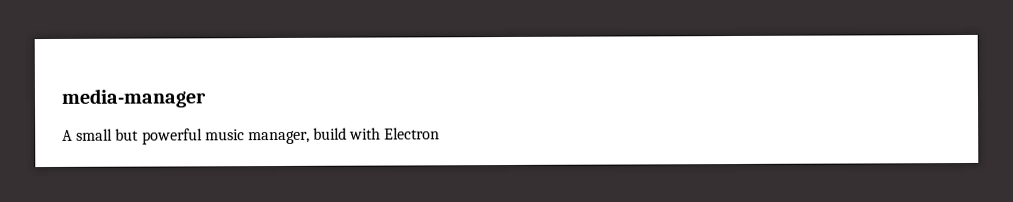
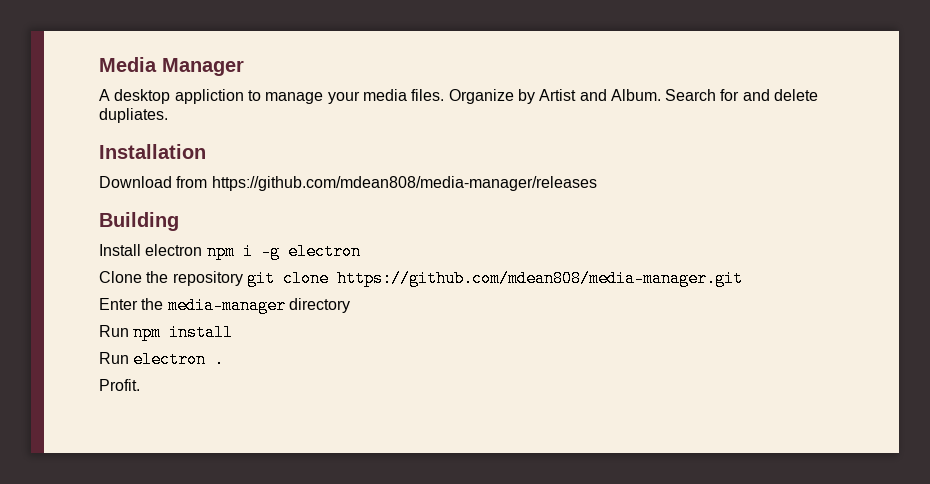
- media-manager
+ Media Manager
- A small but powerful music manager, build with Electron
+ A desktop appliction to manage your media files. Organize by Artist and Album. Search for and delete dupliates.
+ Installation
+ Download from https://github.com/mdean808/media-manager/releases
+ Building
+ Install electron npm i -g electron
+ Clone the repository git clone https://github.com/mdean808/media-manager.git
+ Enter the media-manager directory
+ Run npm install
+ Run electron .
+ Profit.

